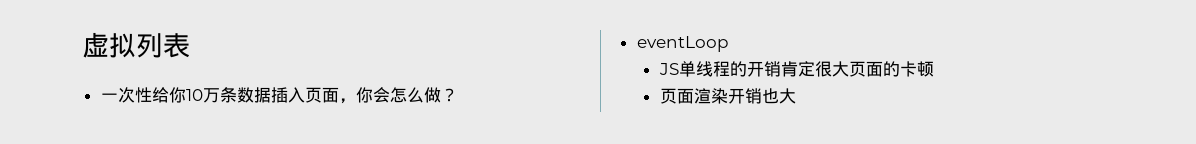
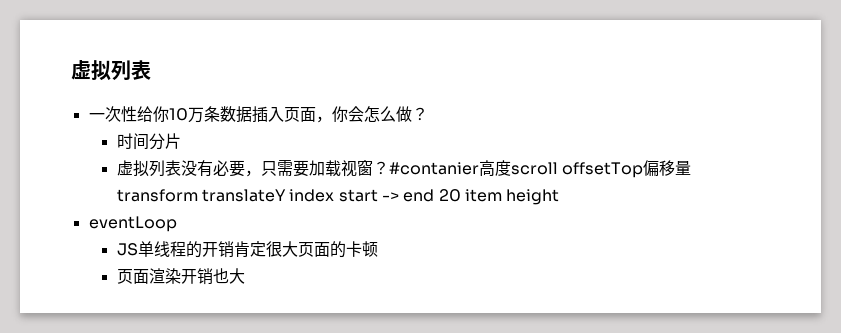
+ 时间分片
+ 虚拟列表没有必要，只需要加载视窗？#contanier高度scroll offsetTop偏移量transform translateY index start -> end 20 item height

